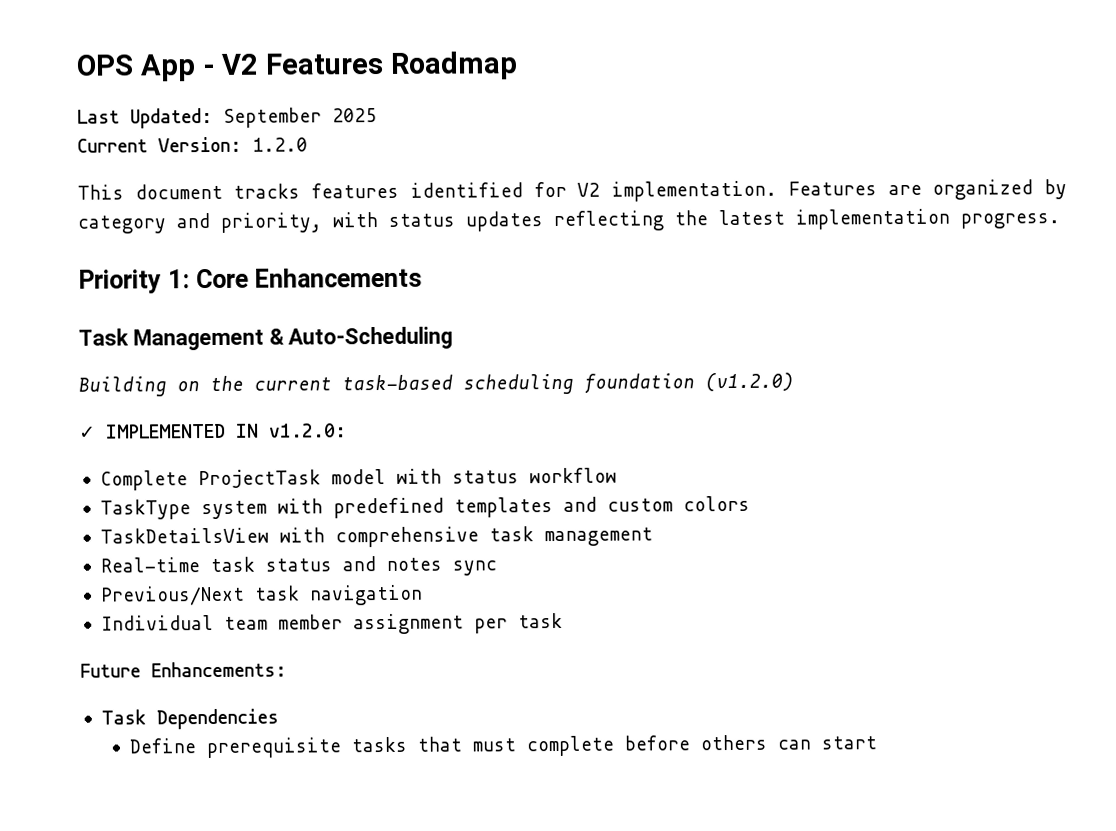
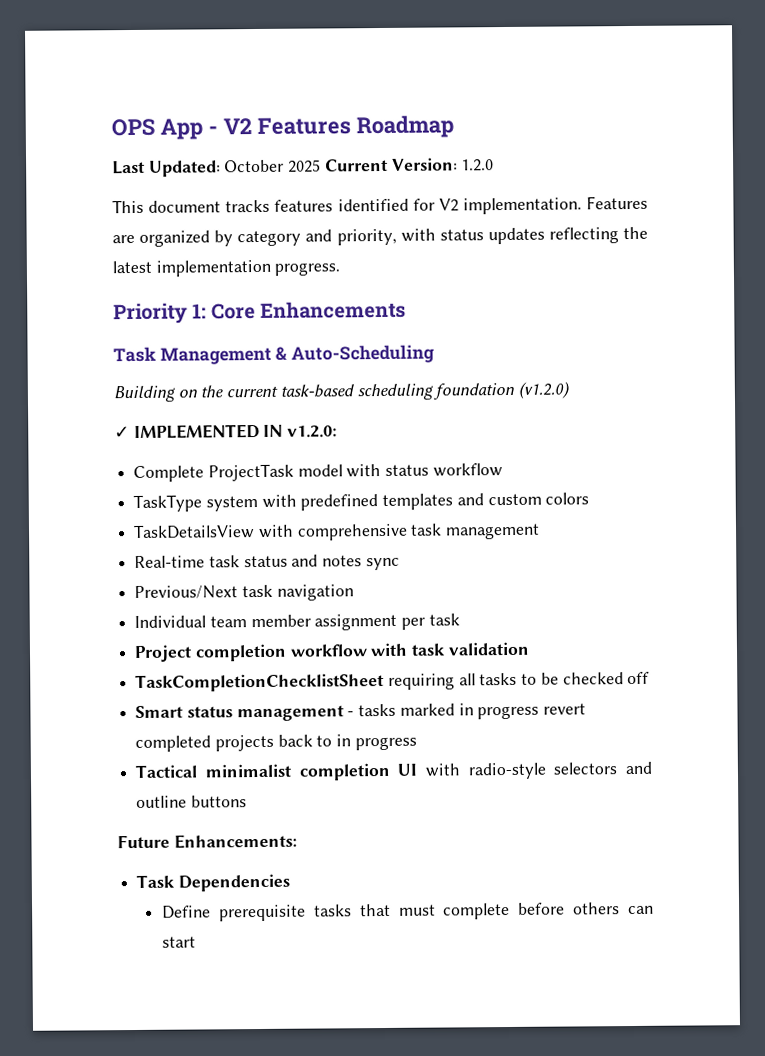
- Last Updated: September 2025
- Current Version: 1.2.0
+ Last Updated: October 2025 Current Version: 1.2.0
+ Project completion workflow with task validation
+ TaskCompletionChecklistSheet requiring all tasks to be checked off
+ Smart status management - tasks marked in progress revert completed projects back to in progress
+ Tactical minimalist completion UI with radio-style selectors and outline buttons

